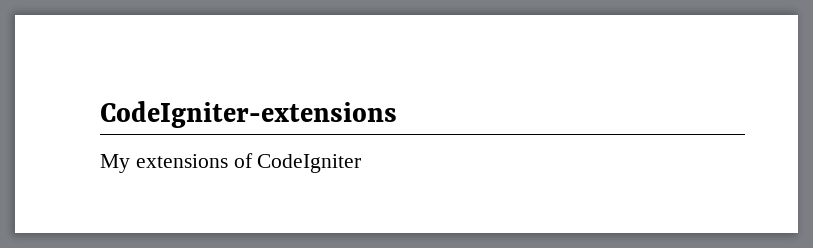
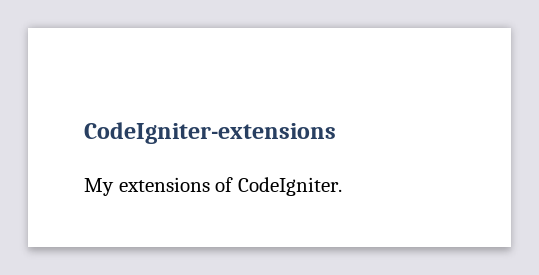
- My extensions of CodeIgniter
+ My extensions of CodeIgniter.

